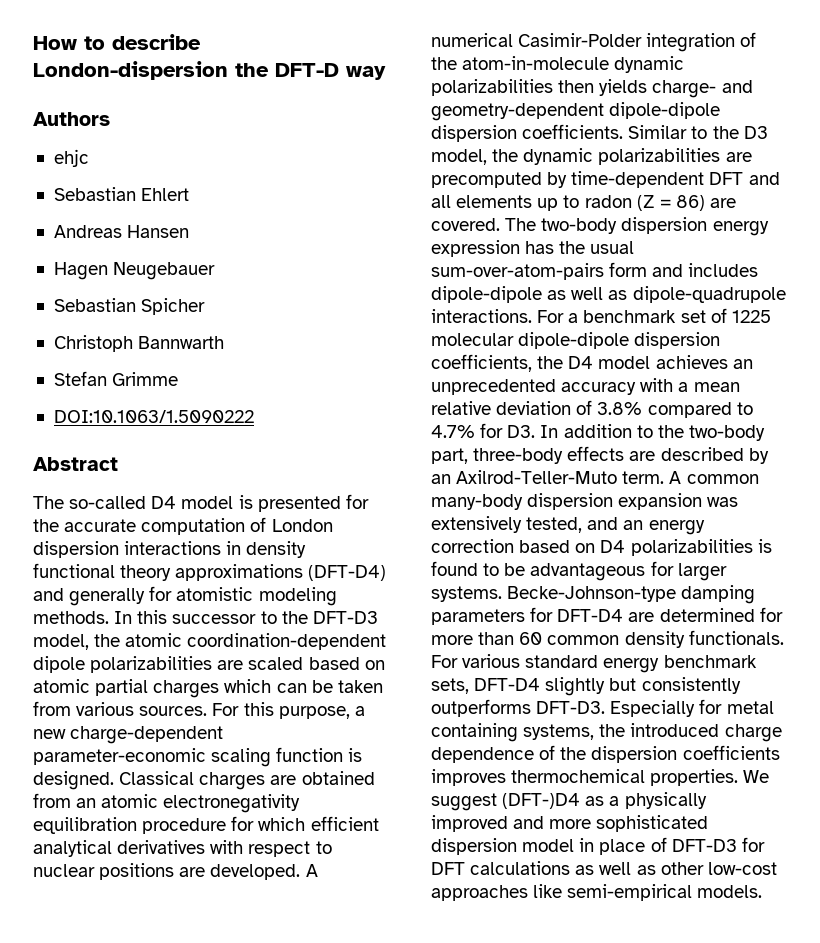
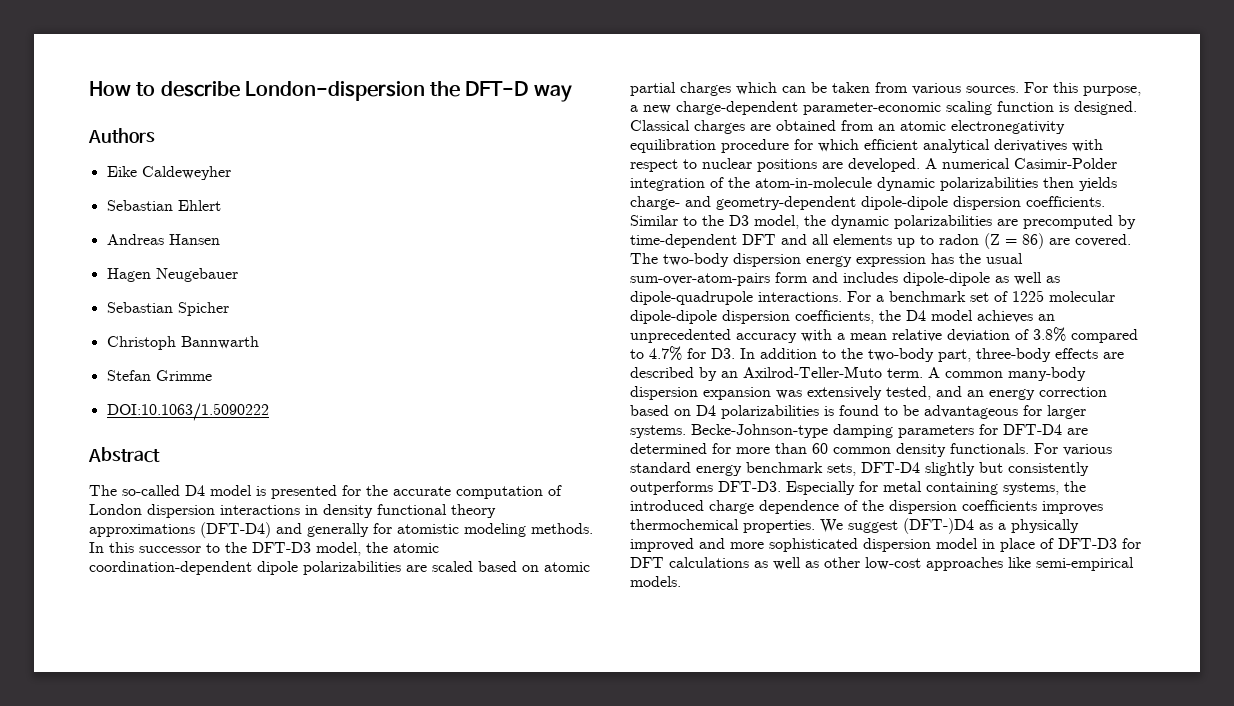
- ehjc
+ Eike Caldeweyher

